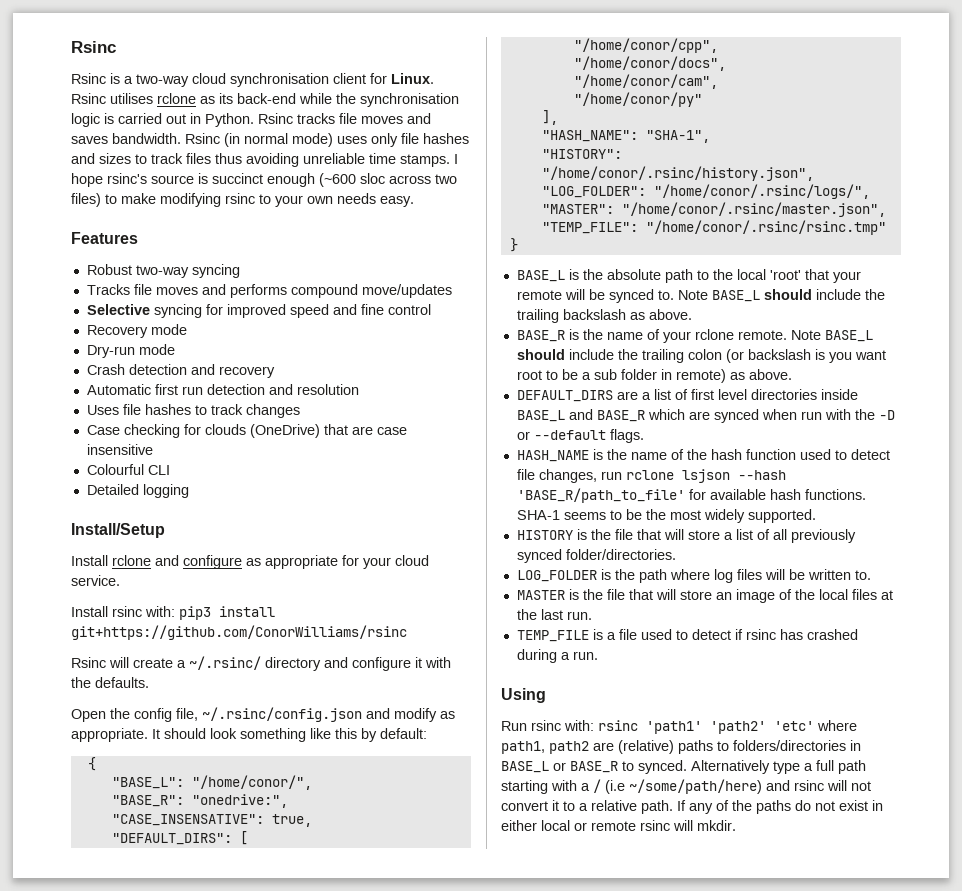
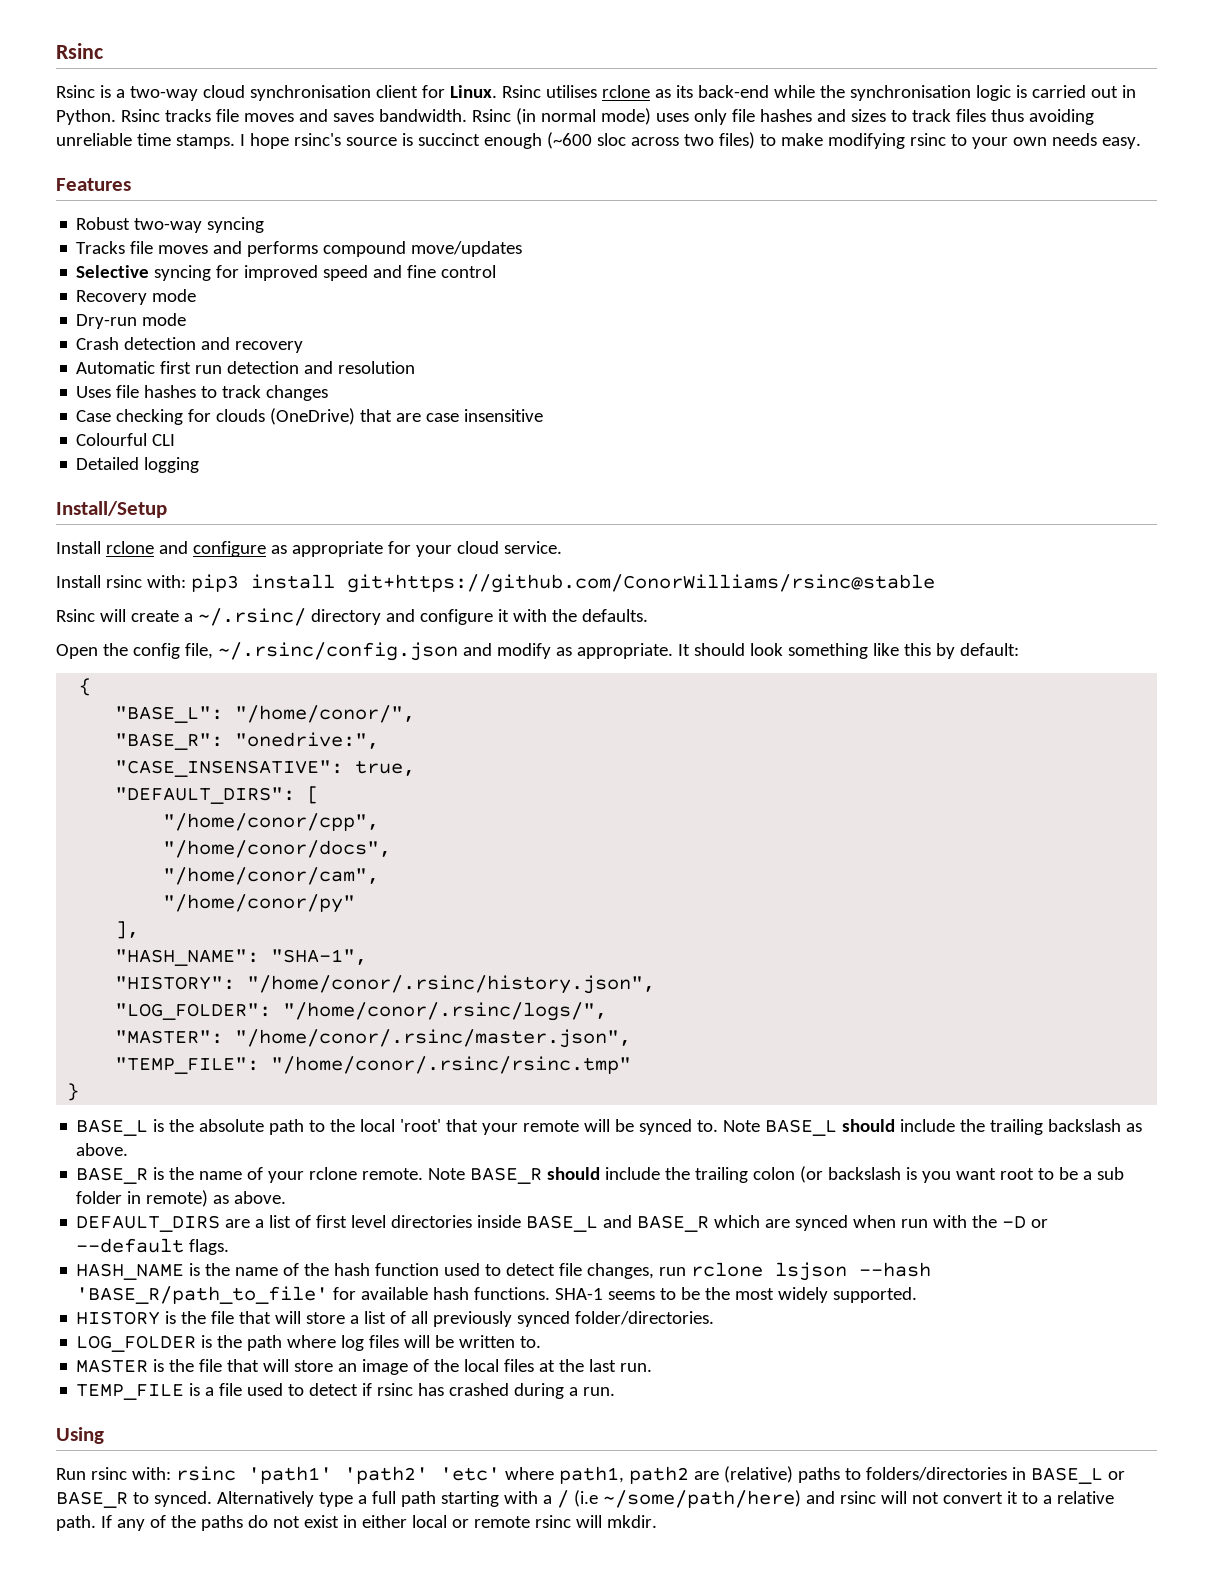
- Install rsinc with: pip3 install git+https://github.com/ConorWilliams/rsinc
+ Install rsinc with: pip3 install git+https://github.com/ConorWilliams/rsinc@stable
- Note BASE_L should include the trailing colon (or backslash is you want root to be a sub folder in remote) as above.
+ Note BASE_R should include the trailing colon (or backslash is you want root to be a sub folder in remote) as above.

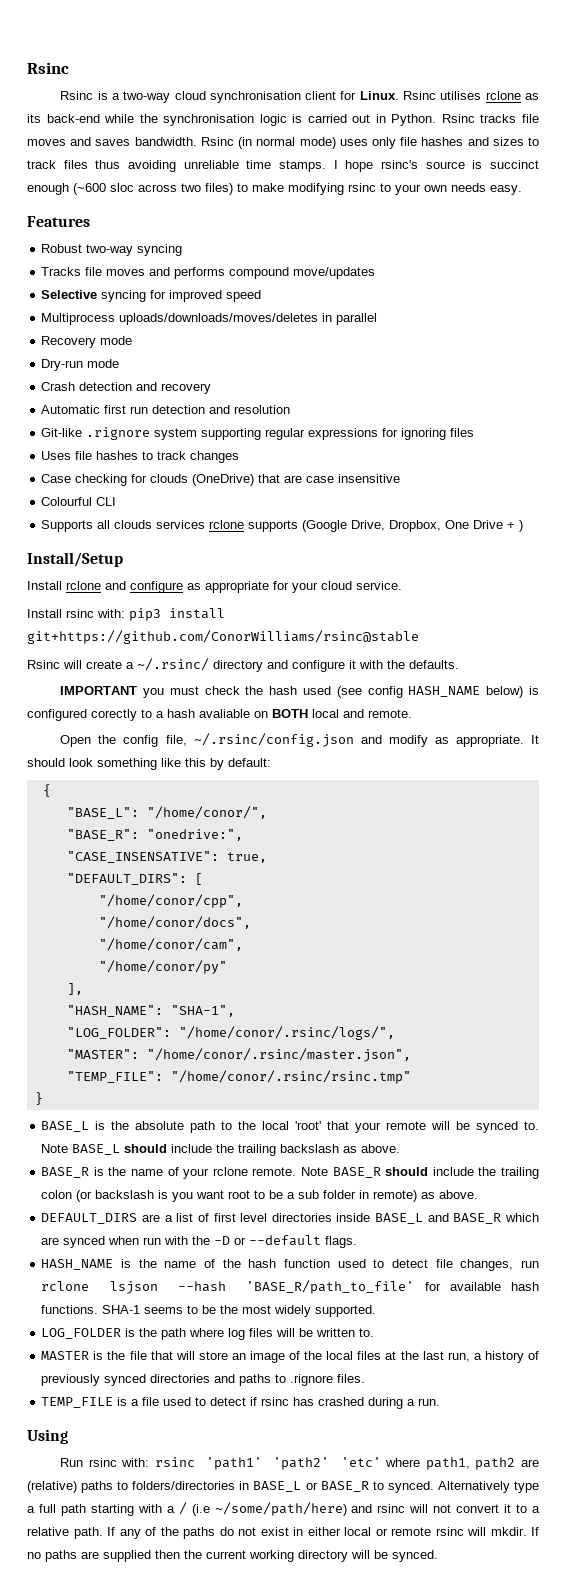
- Selective syncing for improved speed and fine control
+ Selective syncing for improved speed
+ Multiprocess uploads/downloads/moves/deletes in parallel
+ Git-like .rignore system supporting regular expressions for ignoring files
- Detailed logging
+ Supports all clouds services rclone supports (Google Drive, Dropbox, One Drive + )
+ IMPORTANT you must check the hash used (see config HASH_NAME below) is configured corectly to a hash avaliable on BOTH local and remote.
- "HISTORY": "/home/conor/.rsinc/history.json",
- HISTORY is the file that will store a list of all previously synced folder/directories.
- MASTER is the file that will store an image of the local files at the last run.
+ MASTER is the file that will store an image of the local files at the last run, a history of previously synced directories and paths to .rignore files.
+ If no paths are supplied then the current working directory will be synced.

